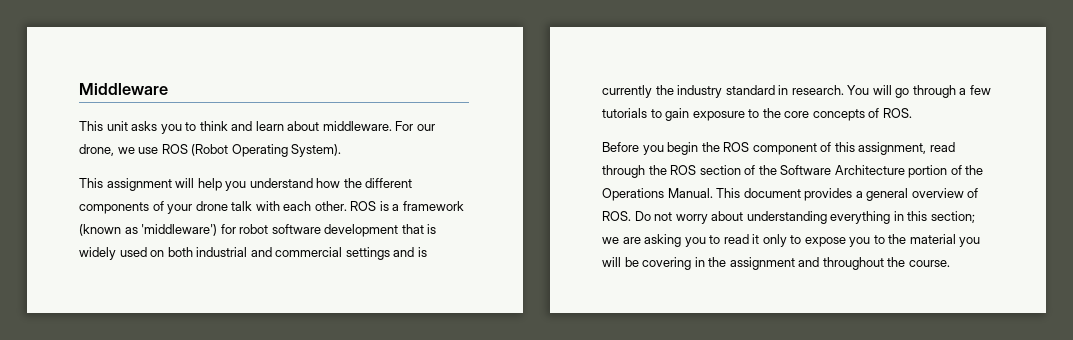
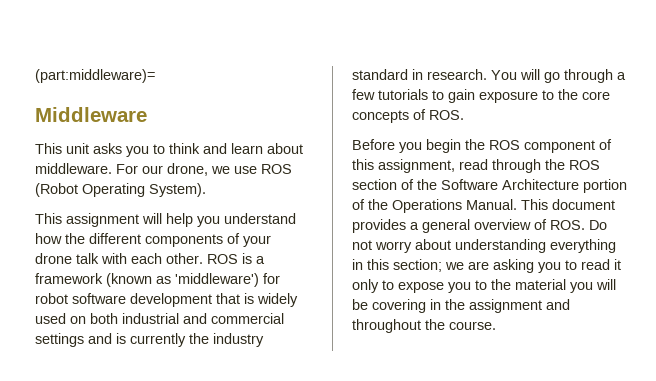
+ (part:middleware)=

